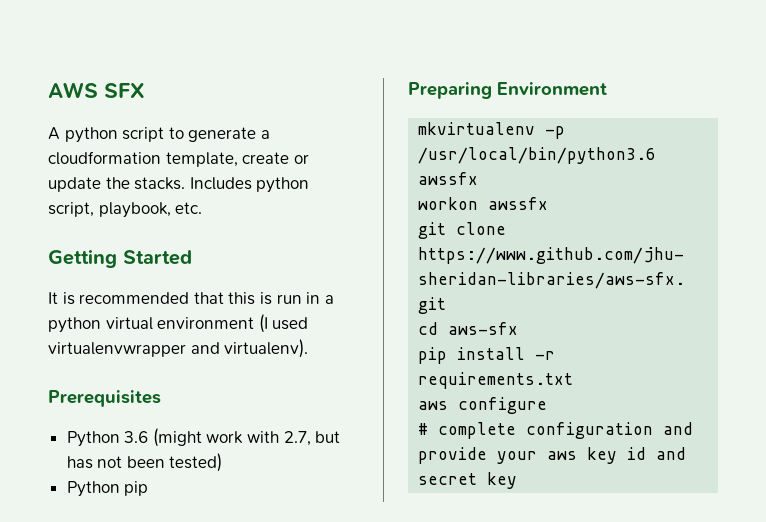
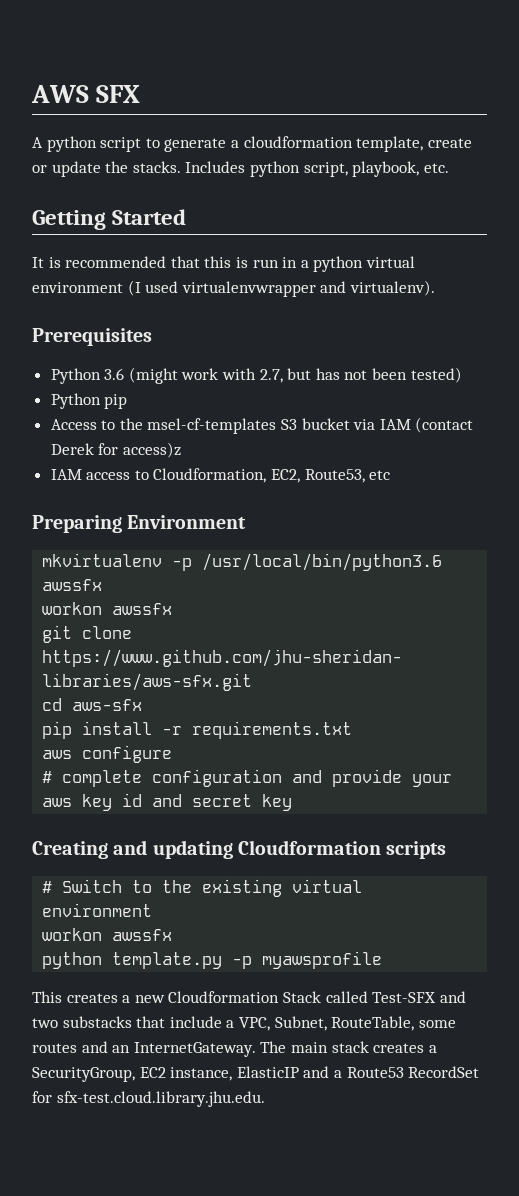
+ Access to the msel-cf-templates S3 bucket via IAM (contact Derek for access)z
+ IAM access to Cloudformation, EC2, Route53, etc
+ Creating and updating Cloudformation scripts
+ # Switch to the existing virtual environment
+ workon awssfx
+ python template.py -p myawsprofile
+ This creates a new Cloudformation Stack called Test-SFX and two substacks that include a VPC, Subnet, RouteTable, some routes and an InternetGateway. The main stack creates a SecurityGroup, EC2 instance, ElasticIP and a Route53 RecordSet for sfx-test.cloud.library.jhu.edu.

